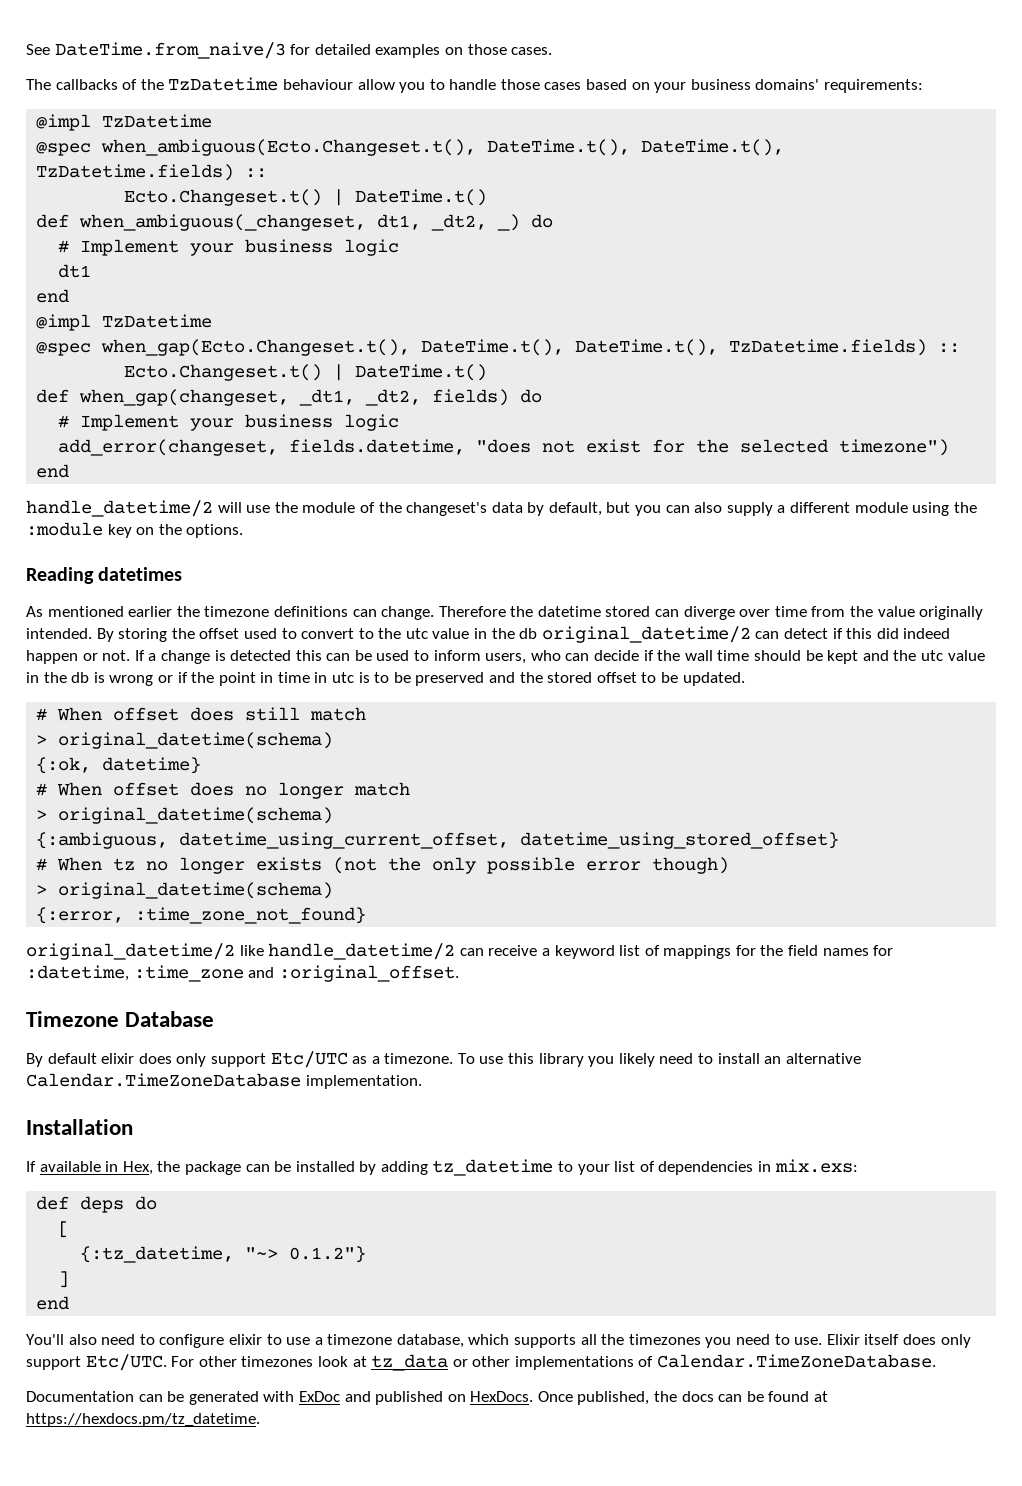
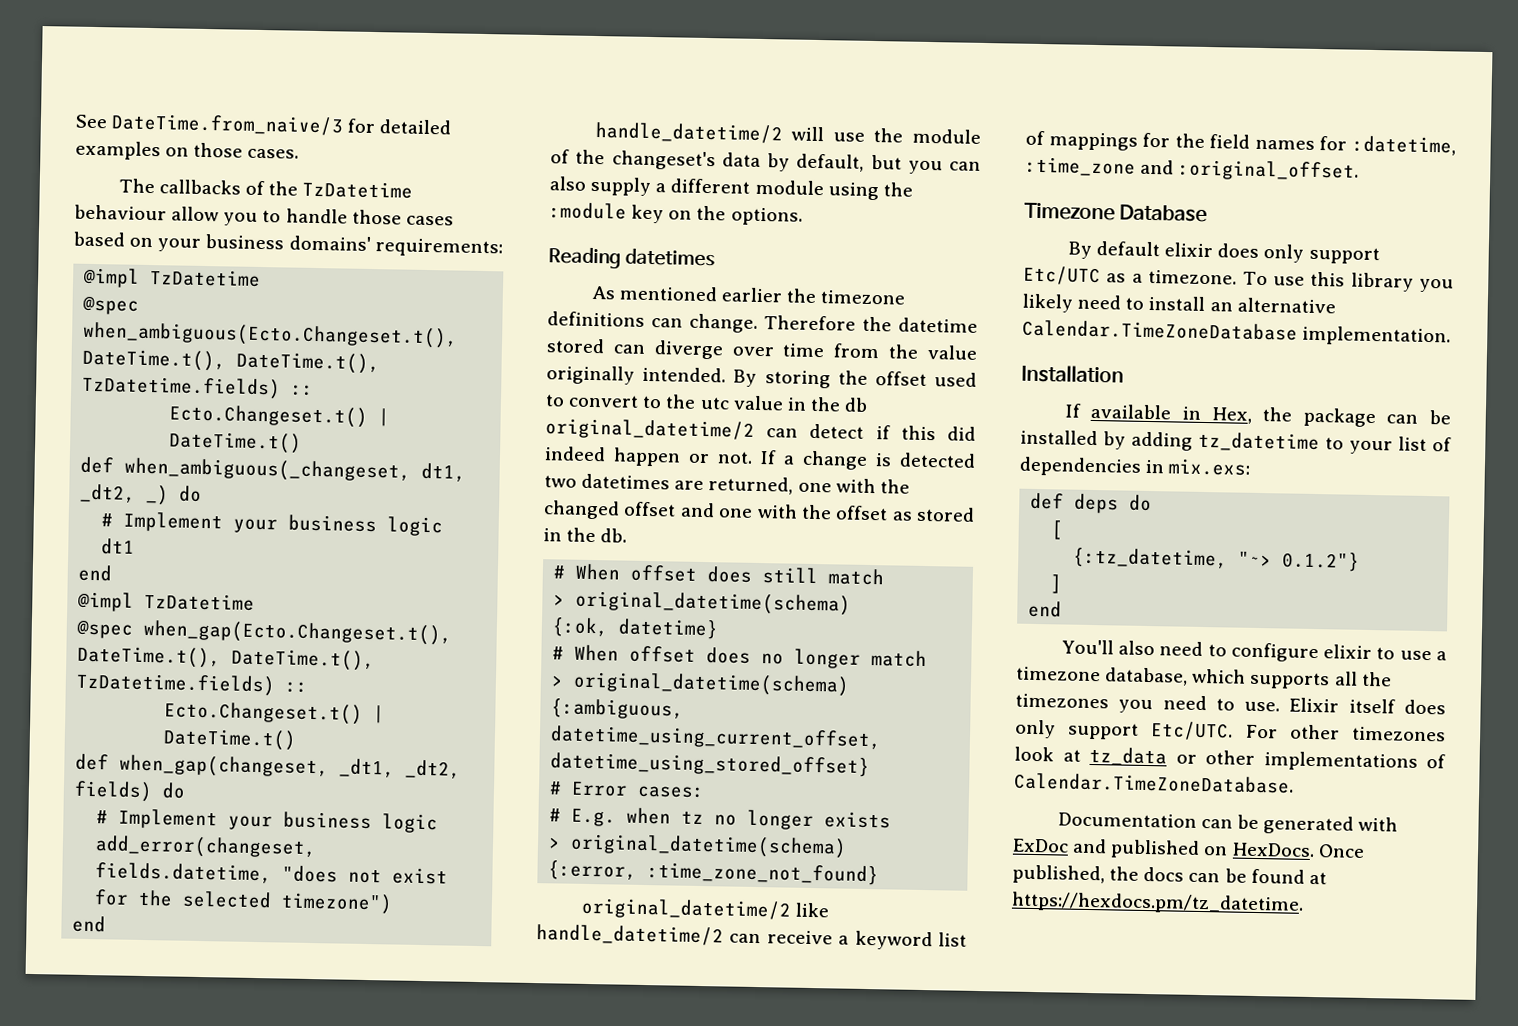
- If a change is detected this can be used to inform users, who can decide if the wall time should be kept and the utc value in the db is wrong or if the point in time in utc is to be preserved and the stored offset to be updated.
+ If a change is detected two datetimes are returned, one with the changed offset and one with the offset as stored in the db.
- # When tz no longer exists (not the only possible error though)
+ # Error cases:
+ # E.g. when tz no longer exists

